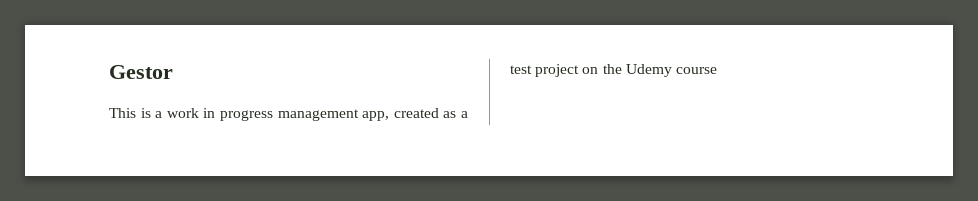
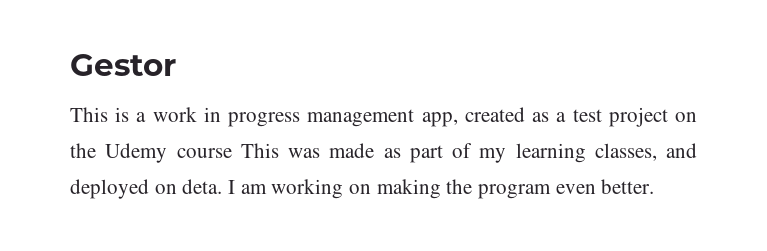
- This is a work in progress management app, created as a test project on the Udemy course
+ This is a work in progress management app, created as a test project on the Udemy course This was made as part of my learning classes, and deployed on deta. I am working on making the program even better.

